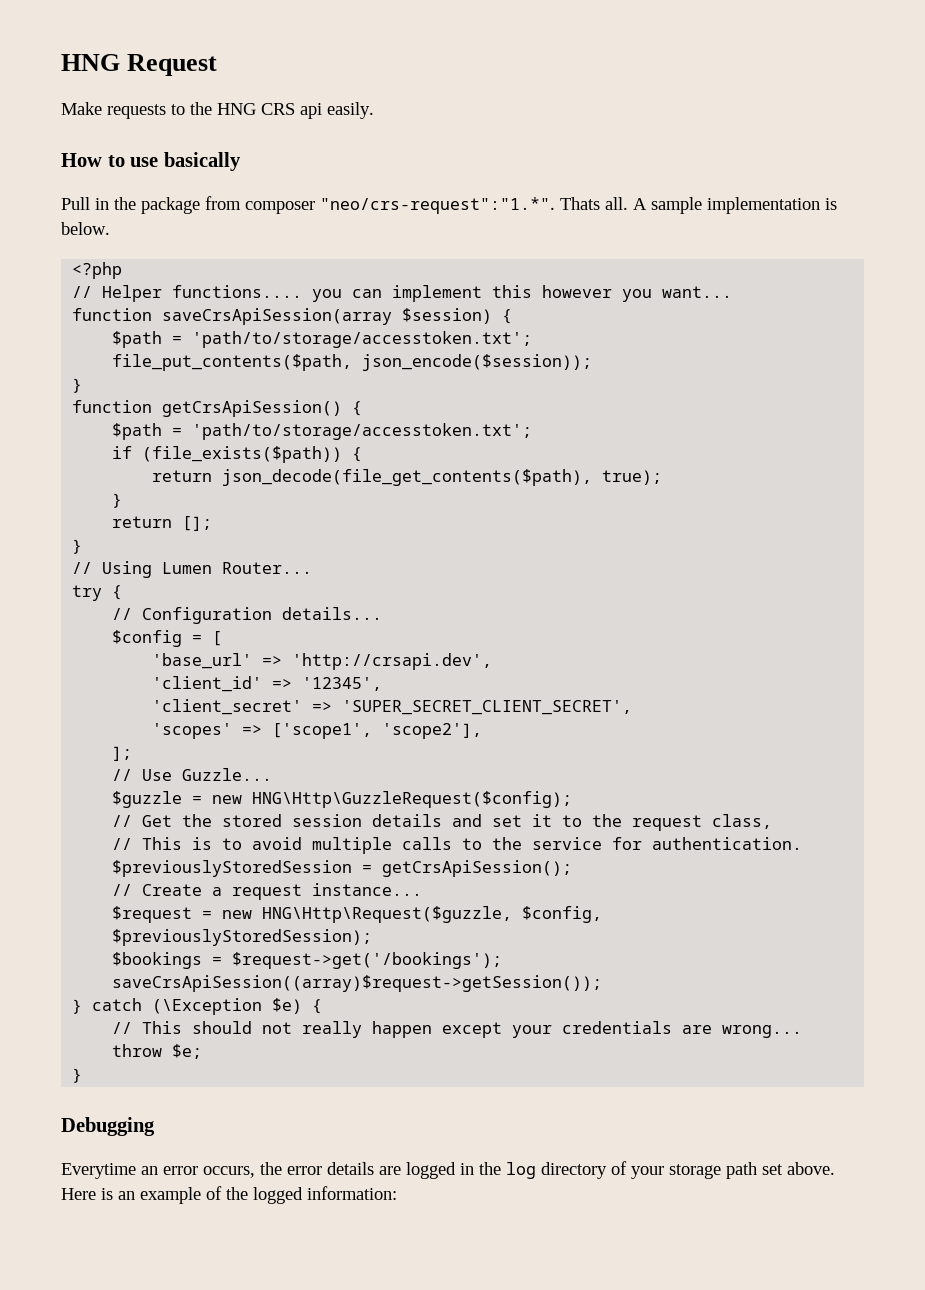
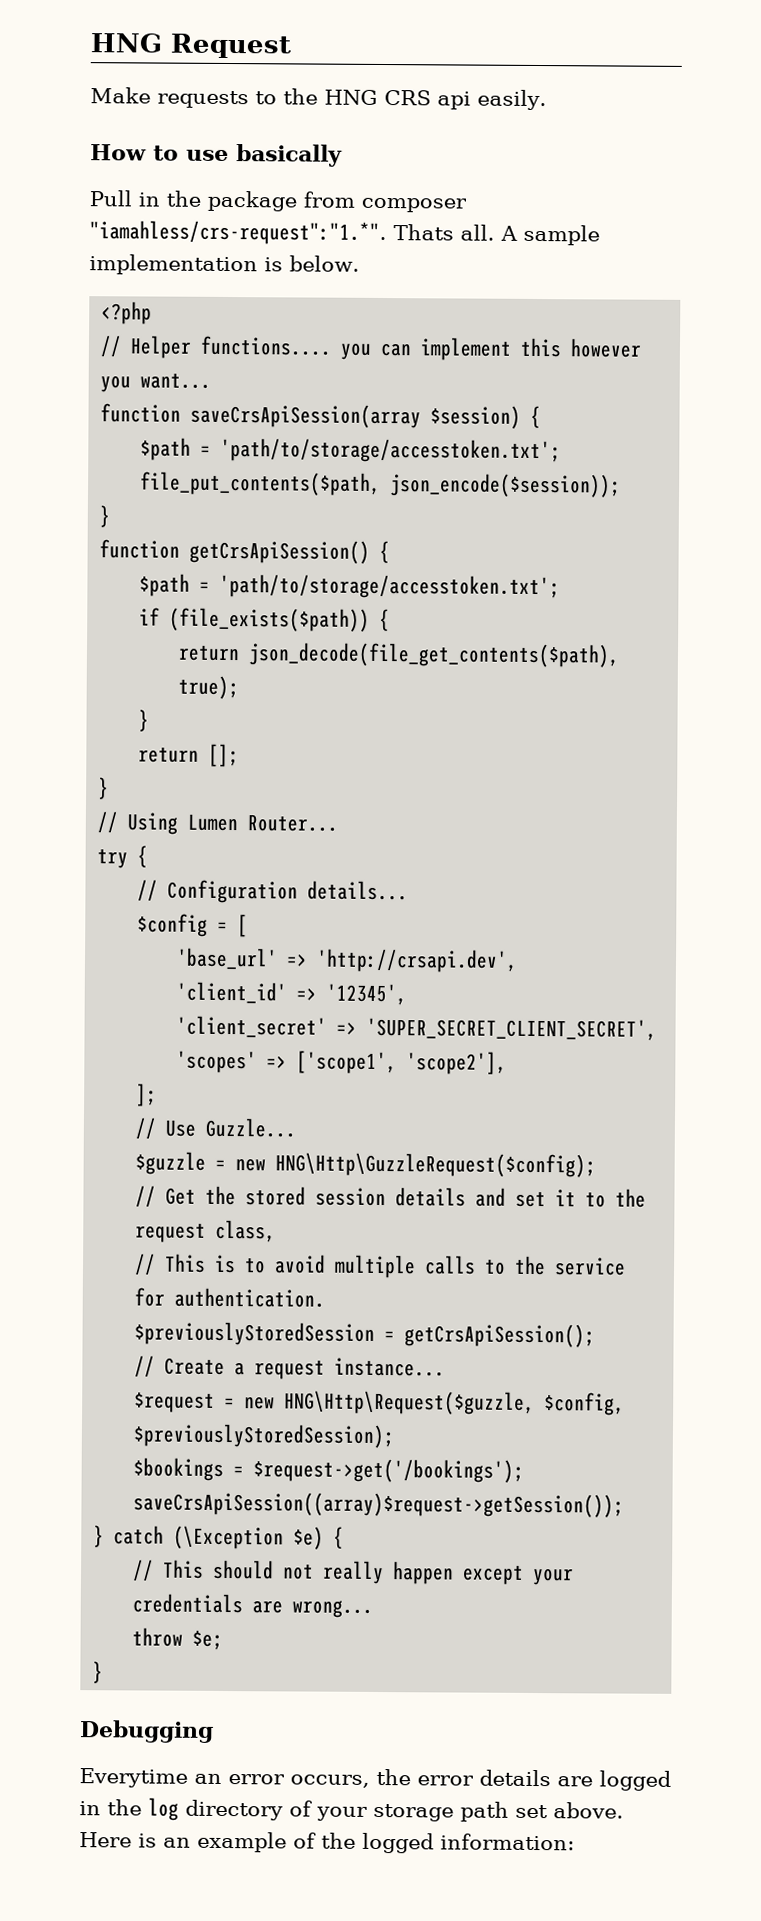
- Pull in the package from composer "neo/crs-request":"1.*". Thats all.
+ Pull in the package from composer "iamahless/crs-request":"1.*". Thats all.

